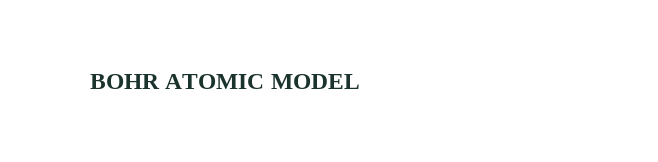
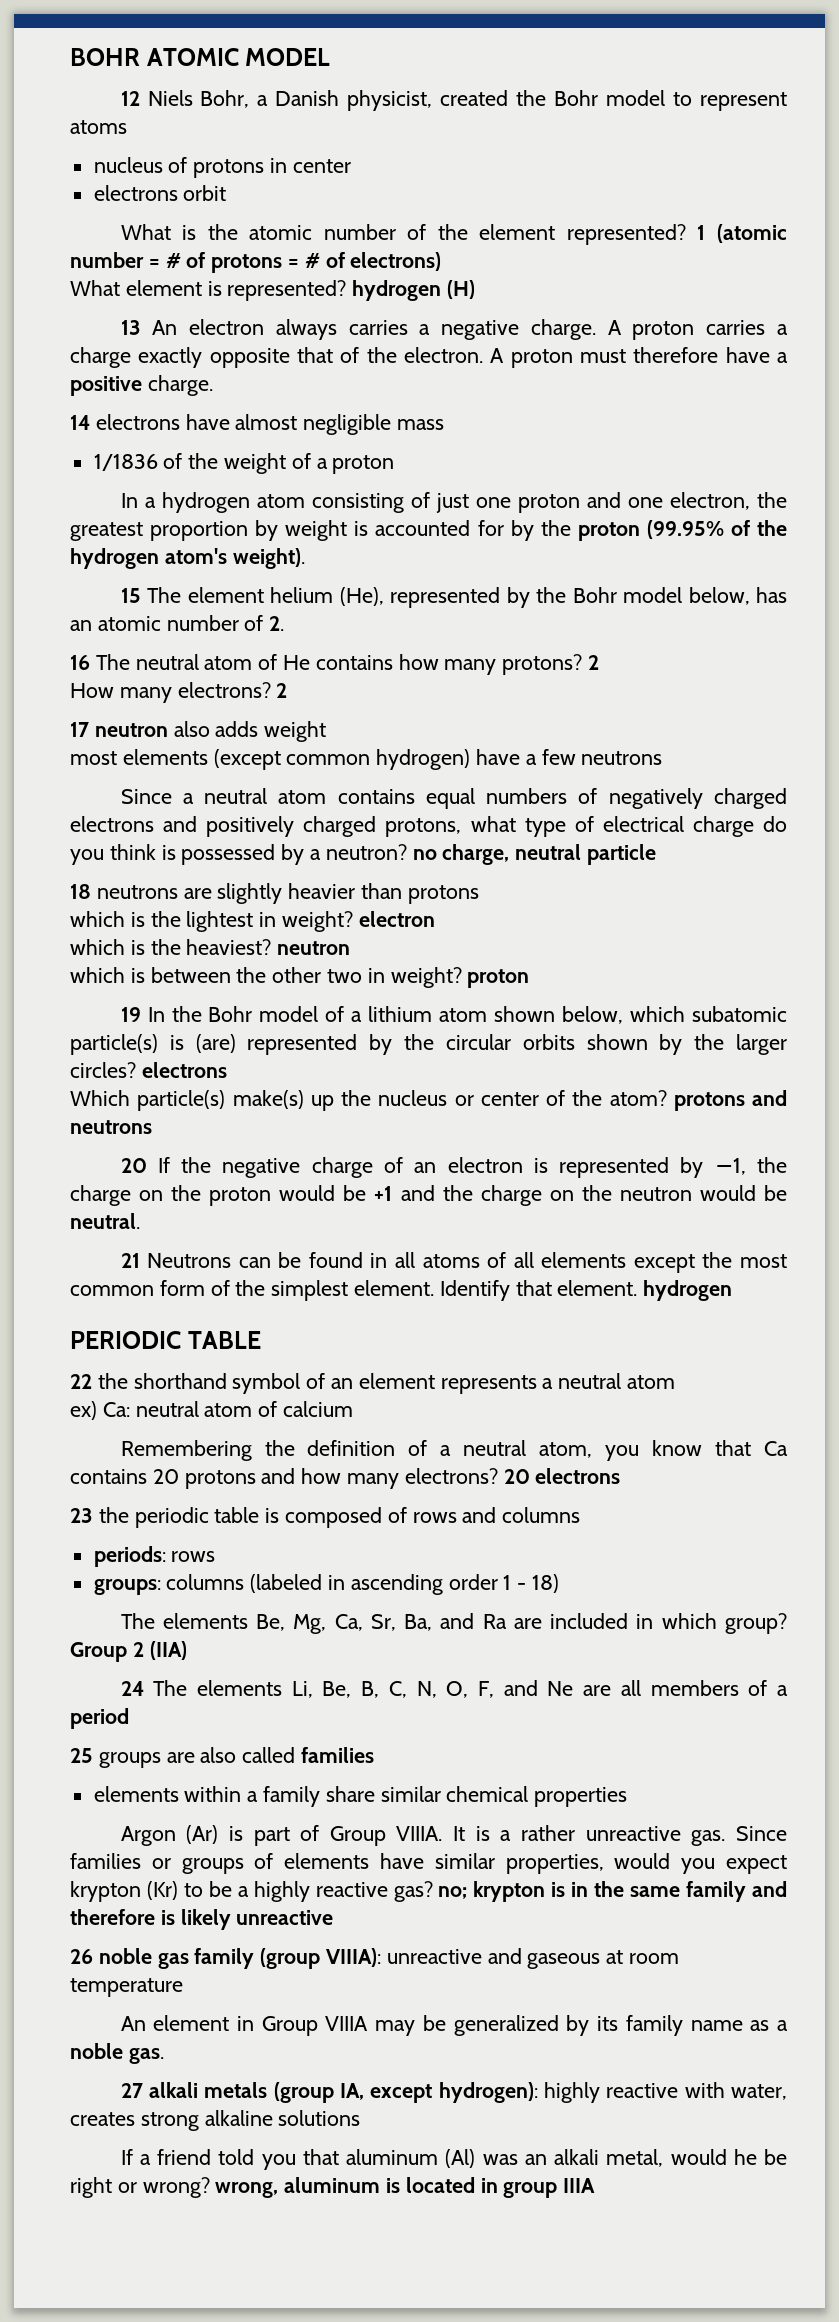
+ 12 Niels Bohr, a Danish physicist, created the Bohr model to represent atoms
+ nucleus of protons in center
+ electrons orbit
+ What is the atomic number of the element represented? 1 (atomic number = # of protons = # of electrons)
+ What element is represented? hydrogen (H)
+ 13 An electron always carries a negative charge. A proton carries a charge exactly opposite that of the electron. A proton must therefore have a positive charge.
+ 14 electrons have almost negligible mass
+ 1/1836 of the weight of a proton
+ In a hydrogen atom consisting of just one proton and one electron, the greatest proportion by weight is accounted for by the proton (99.95% of the hydrogen atom's weight).
+ 15 The element helium (He), represented by the Bohr model below, has an atomic number of 2.
+ 16 The neutral atom of He contains how many protons? 2
+ How many electrons? 2
+ 17 neutron also adds weight
+ most elements (except common hydrogen) have a few neutrons
+ Since a neutral atom contains equal numbers of negatively charged electrons and positively charged protons, what type of electrical charge do you think is possessed by a neutron? no charge, neutral particle
+ 18 neutrons are slightly heavier than protons
+ which is the lightest in weight? electron
+ which is the heaviest? neutron
+ which is between the other two in weight? proton
+ 19 In the Bohr model of a lithium atom shown below, which subatomic particle(s) is (are) represented by the circular orbits shown by the larger circles? electrons
+ Which particle(s) make(s) up the nucleus or center of the atom? protons and neutrons
+ 20 If the negative charge of an electron is represented by −1, the charge on the proton would be +1 and the charge on the neutron would be neutral.
+ 21 Neutrons can be found in all atoms of all elements except the most common form of the simplest element. Identify that element. hydrogen
+ PERIODIC TABLE
+ 22 the shorthand symbol of an element represents a neutral atom
+ ex) Ca: neutral atom of calcium
+ Remembering the definition of a neutral atom, you know that Ca contains 20 protons and how many electrons? 20 electrons
+ 23 the periodic table is composed of rows and columns
+ periods: rows
+ groups: columns (labeled in ascending order 1 - 18)
+ The elements Be, Mg, Ca, Sr, Ba, and Ra are included in which group? Group 2 (IIA)
+ 24 The elements Li, Be, B, C, N, O, F, and Ne are all members of a period
+ 25 groups are also called families
+ elements within a family share similar chemical properties
+ Argon (Ar) is part of Group VIIIA. It is a rather unreactive gas. Since families or groups of elements have similar properties, would you expect krypton (Kr) to be a highly reactive gas? no; krypton is in the same family and therefore is likely unreactive
+ 26 noble gas family (group VIIIA): unreactive and gaseous at room temperature
+ An element in Group VIIIA may be generalized by its family name as a noble gas.
+ 27 alkali metals (group IA, except hydrogen): highly reactive with water, creates strong alkaline solutions
+ If a friend told you that aluminum (Al) was an alkali metal, would he be right or wrong? wrong, aluminum is located in group IIIA

